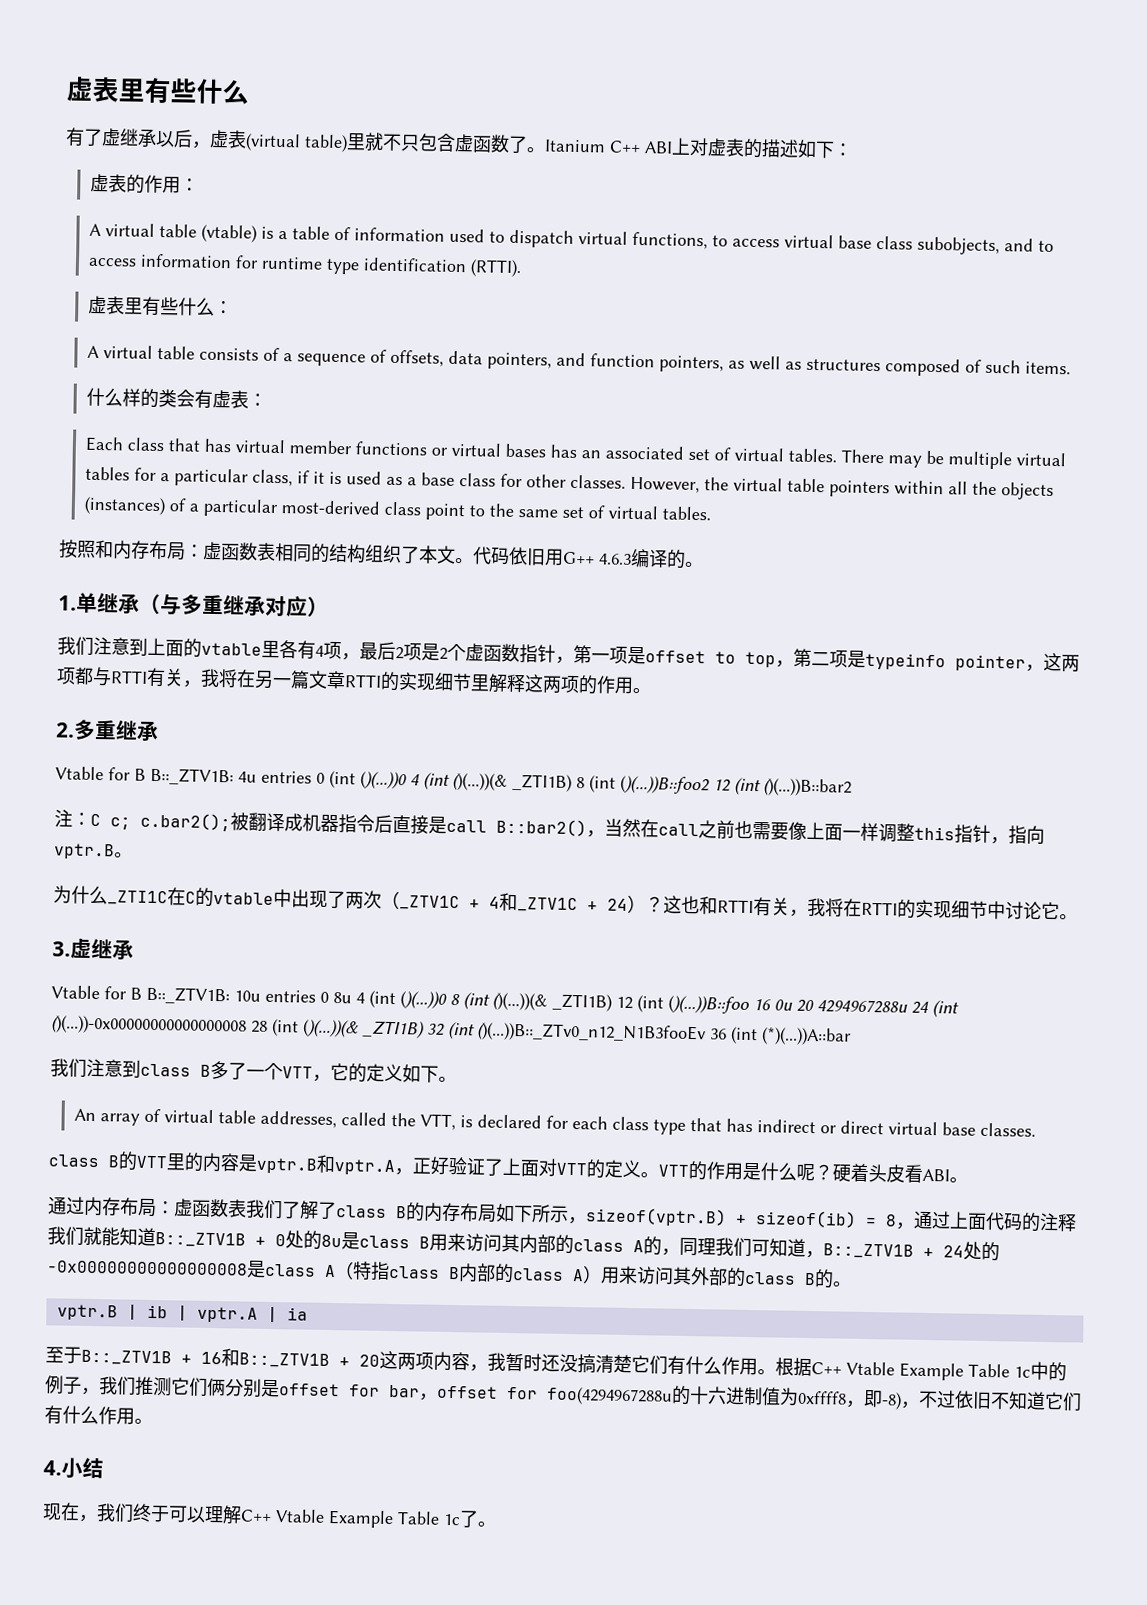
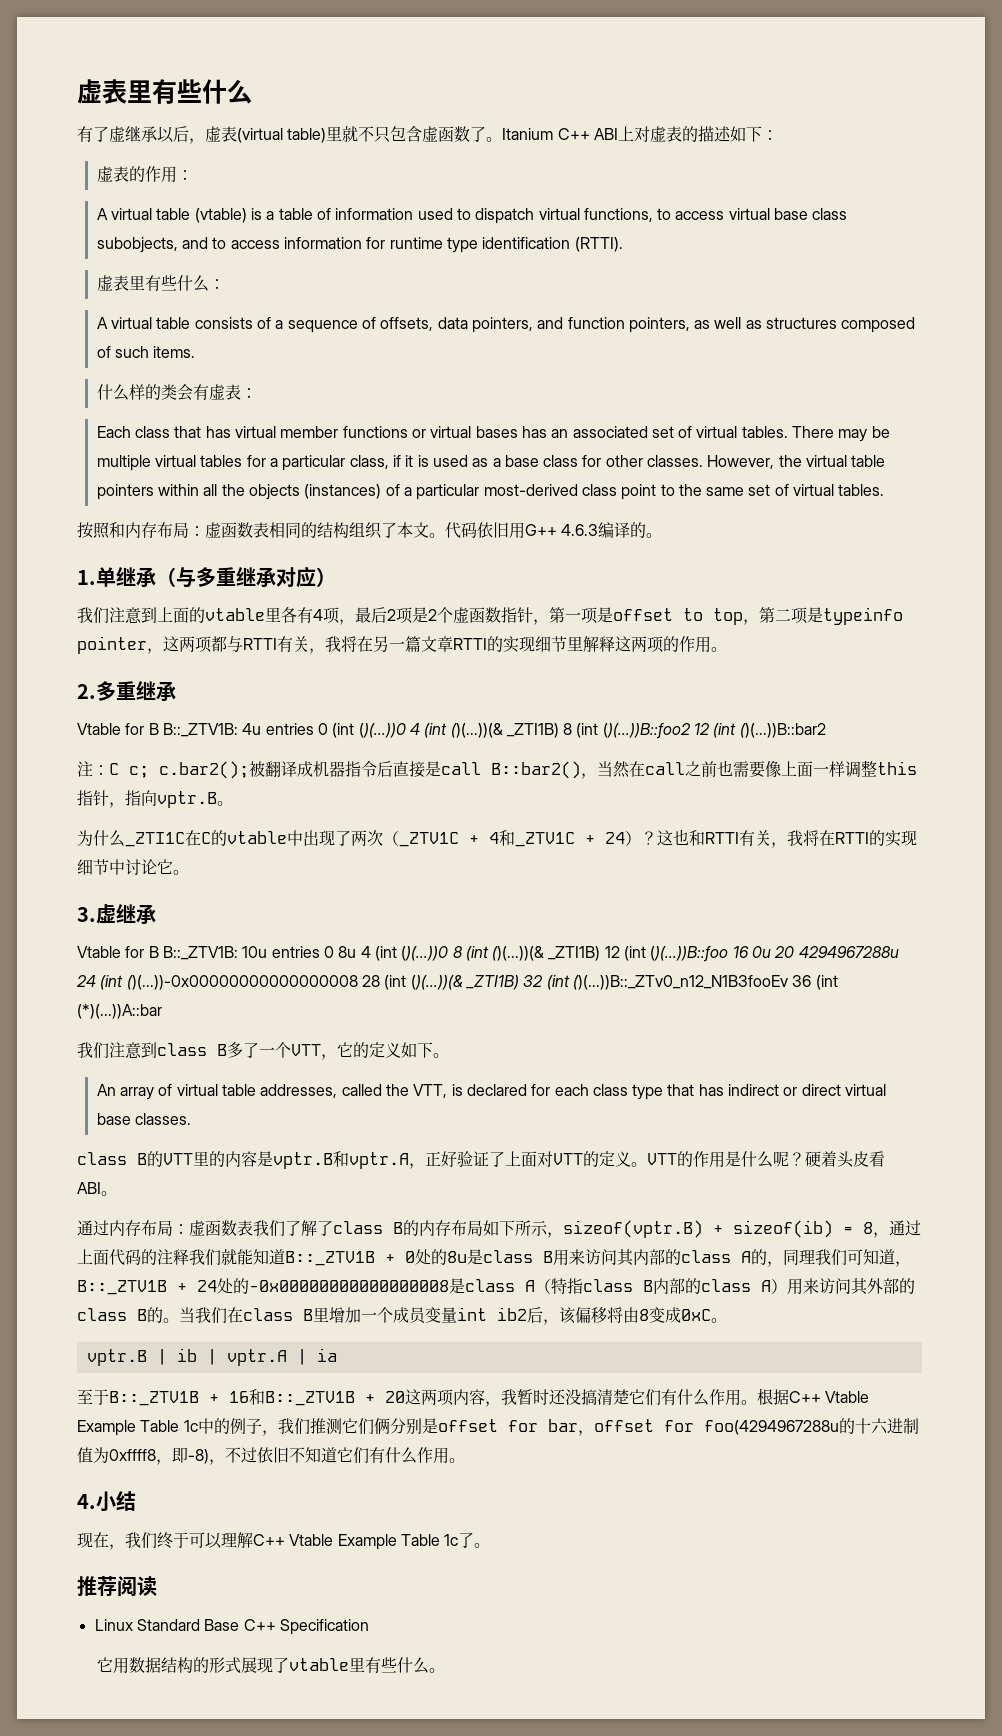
+ 当我们在class B里增加一个成员变量int ib2后，该偏移将由8变成0xC。
+ 推荐阅读
+ Linux Standard Base C++ Specification
+ 它用数据结构的形式展现了vtable里有些什么。

